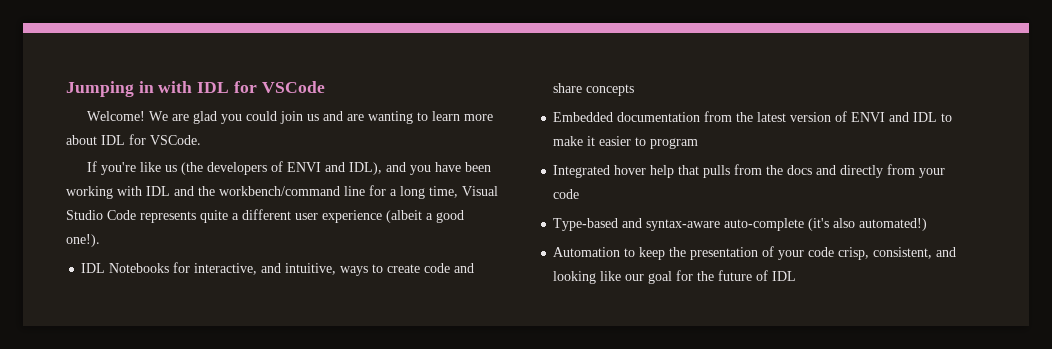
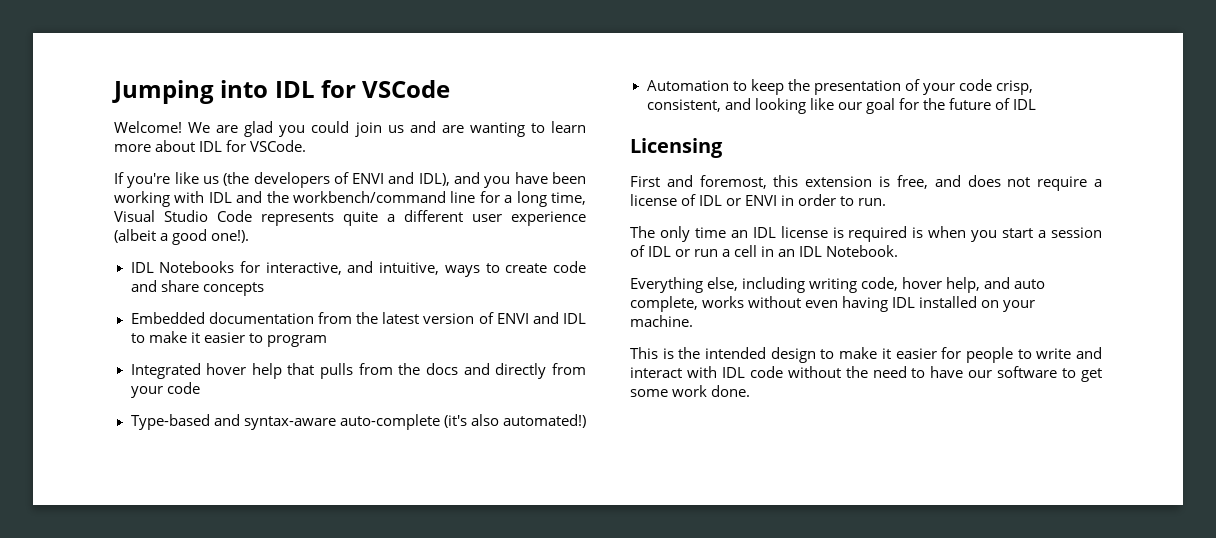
- Jumping in with IDL for VSCode
+ Jumping into IDL for VSCode
+ Licensing
+ First and foremost, this extension is free, and does not require a license of IDL or ENVI in order to run.
+ The only time an IDL license is required is when you start a session of IDL or run a cell in an IDL Notebook.
+ Everything else, including writing code, hover help, and auto complete, works without even having IDL installed on your machine.
+ This is the intended design to make it easier for people to write and interact with IDL code without the need to have our software to get some work done.

